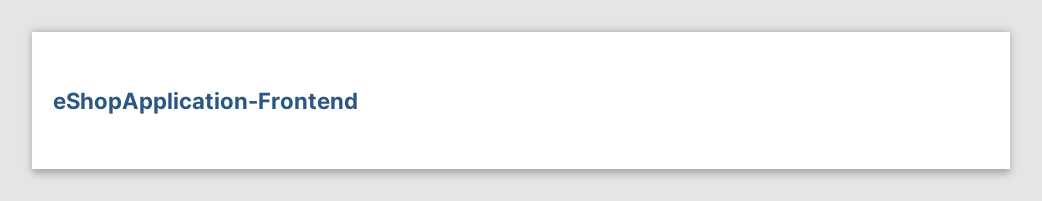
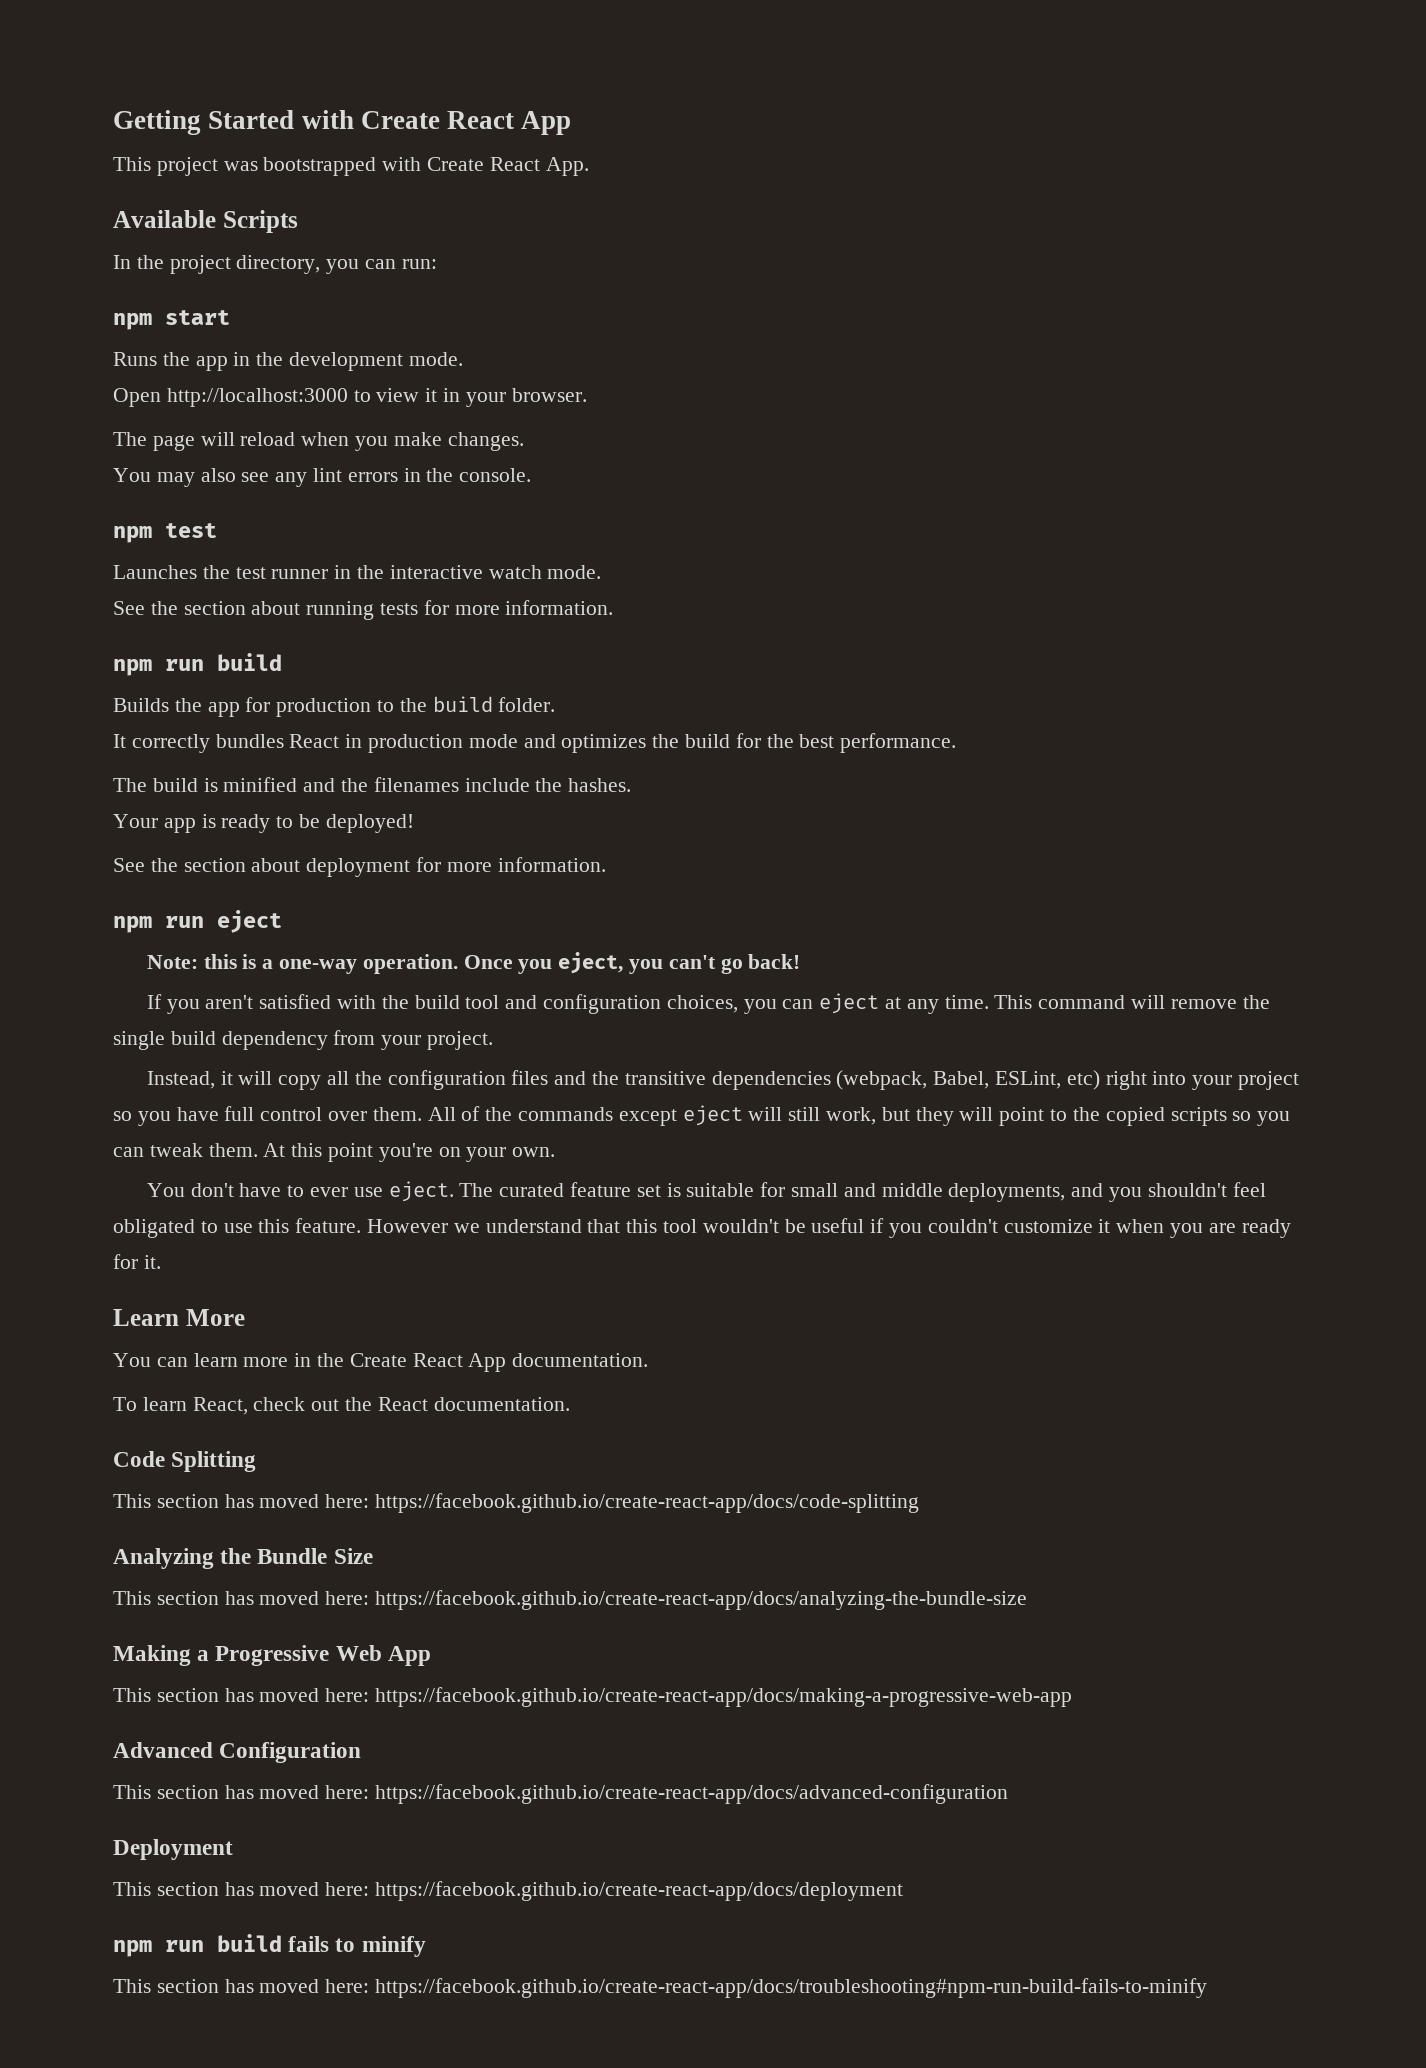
- eShopApplication-Frontend
+ Getting Started with Create React App
+ This project was bootstrapped with Create React App.
+ Available Scripts
+ In the project directory, you can run:
+ npm start
+ Runs the app in the development mode.
+ Open http://localhost:3000 to view it in your browser.
+ The page will reload when you make changes.
+ You may also see any lint errors in the console.
+ npm test
+ Launches the test runner in the interactive watch mode.
+ See the section about running tests for more information.
+ npm run build
+ Builds the app for production to the build folder.
+ It correctly bundles React in production mode and optimizes the build for the best performance.
+ The build is minified and the filenames include the hashes.
+ Your app is ready to be deployed!
+ See the section about deployment for more information.
+ npm run eject
+ Note: this is a one-way operation. Once you eject, you can't go back!
+ If you aren't satisfied with the build tool and configuration choices, you can eject at any time. This command will remove the single build dependency from your project.
+ Instead, it will copy all the configuration files and the transitive dependencies (webpack, Babel, ESLint, etc) right into your project so you have full control over them. All of the commands except eject will still work, but they will point to the copied scripts so you can tweak them. At this point you're on your own.
+ You don't have to ever use eject. The curated feature set is suitable for small and middle deployments, and you shouldn't feel obligated to use this feature. However we understand that this tool wouldn't be useful if you couldn't customize it when you are ready for it.
+ Learn More
+ You can learn more in the Create React App documentation.
+ To learn React, check out the React documentation.
+ Code Splitting
+ This section has moved here: https://facebook.github.io/create-react-app/docs/code-splitting
+ Analyzing the Bundle Size
+ This section has moved here: https://facebook.github.io/create-react-app/docs/analyzing-the-bundle-size
+ Making a Progressive Web App
+ This section has moved here: https://facebook.github.io/create-react-app/docs/making-a-progressive-web-app
+ Advanced Configuration
+ This section has moved here: https://facebook.github.io/create-react-app/docs/advanced-configuration
+ Deployment
+ This section has moved here: https://facebook.github.io/create-react-app/docs/deployment
+ npm run build fails to minify
+ This section has moved here: https://facebook.github.io/create-react-app/docs/troubleshooting#npm-run-build-fails-to-minify

